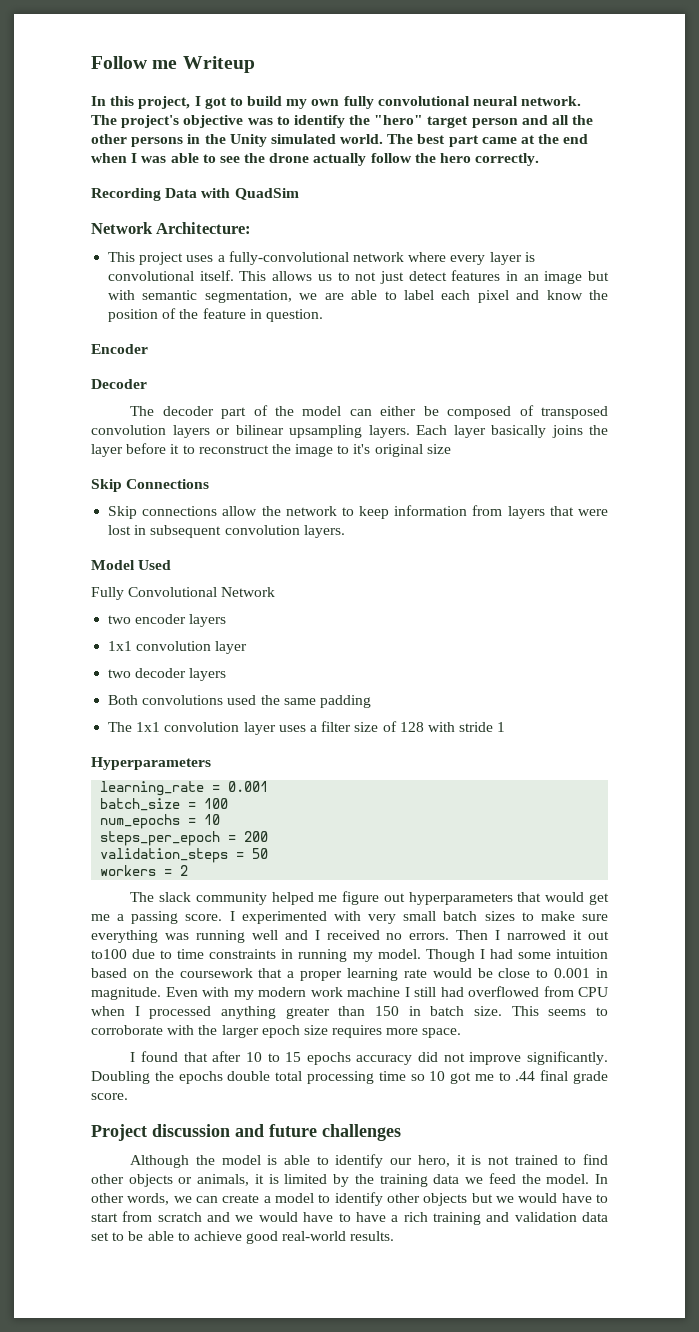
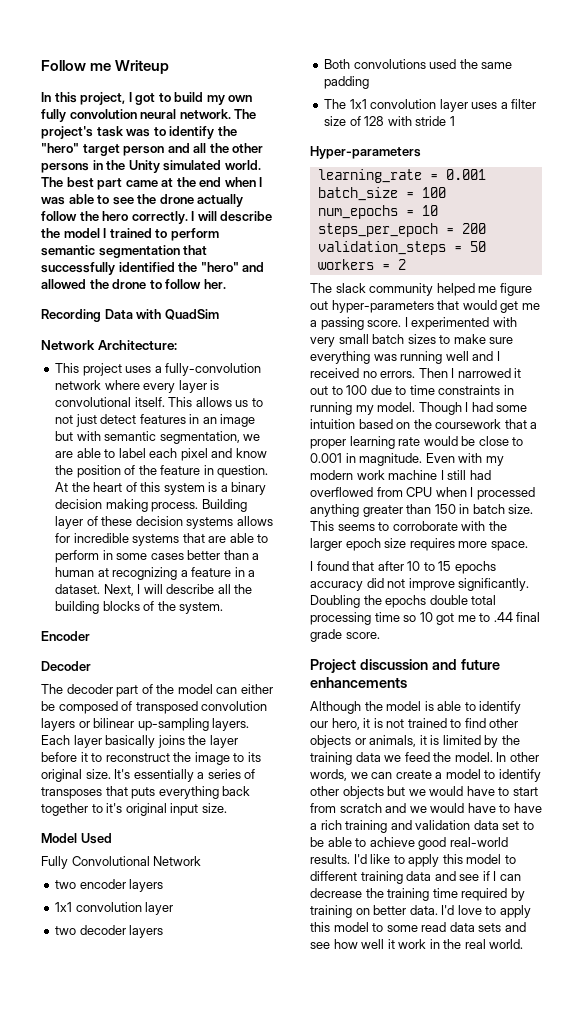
- In this project, I got to build my own fully convolutional neural network.
+ In this project, I got to build my own fully convolution neural network.
- The project's objective was to identify the "hero" target person and all the other persons in the Unity simulated world.
+ The project's task was to identify the "hero" target person and all the other persons in the Unity simulated world.
+ I will describe the model I trained to perform semantic segmentation that successfully identified the "hero" and allowed the drone to follow her.
- This project uses a fully-convolutional network where every layer is convolutional itself.
+ This project uses a fully-convolution network where every layer is convolutional itself.
+ At the heart of this system is a binary decision making process. Building layer of these decision systems allows for incredible systems that are able to perform in some cases better than a human at recognizing a feature in a dataset. Next, I will describe all the building blocks of the system.
- The decoder part of the model can either be composed of transposed convolution layers or bilinear upsampling layers.
+ The decoder part of the model can either be composed of transposed convolution layers or bilinear up-sampling layers.
- Each layer basically joins the layer before it to reconstruct the image to it's original size
- Skip Connections
- Skip connections allow the network to keep information from layers that were lost in subsequent convolution layers.
+ Each layer basically joins the layer before it to reconstruct the image to its original size. It's essentially a series of transposes that puts everything back together to it's original input size.
- Hyperparameters
+ Hyper-parameters
- The slack community helped me figure out hyperparameters that would get me a passing score.
+ The slack community helped me figure out hyper-parameters that would get me a passing score.
- Then I narrowed it out to100 due to time constraints in running my model.
+ Then I narrowed it out to 100 due to time constraints in running my model.
- Project discussion and future challenges
+ Project discussion and future enhancements
+ I'd like to apply this model to different training data and see if I can decrease the training time required by training on better data. I'd love to apply this model to some read data sets and see how well it work in the real world.

